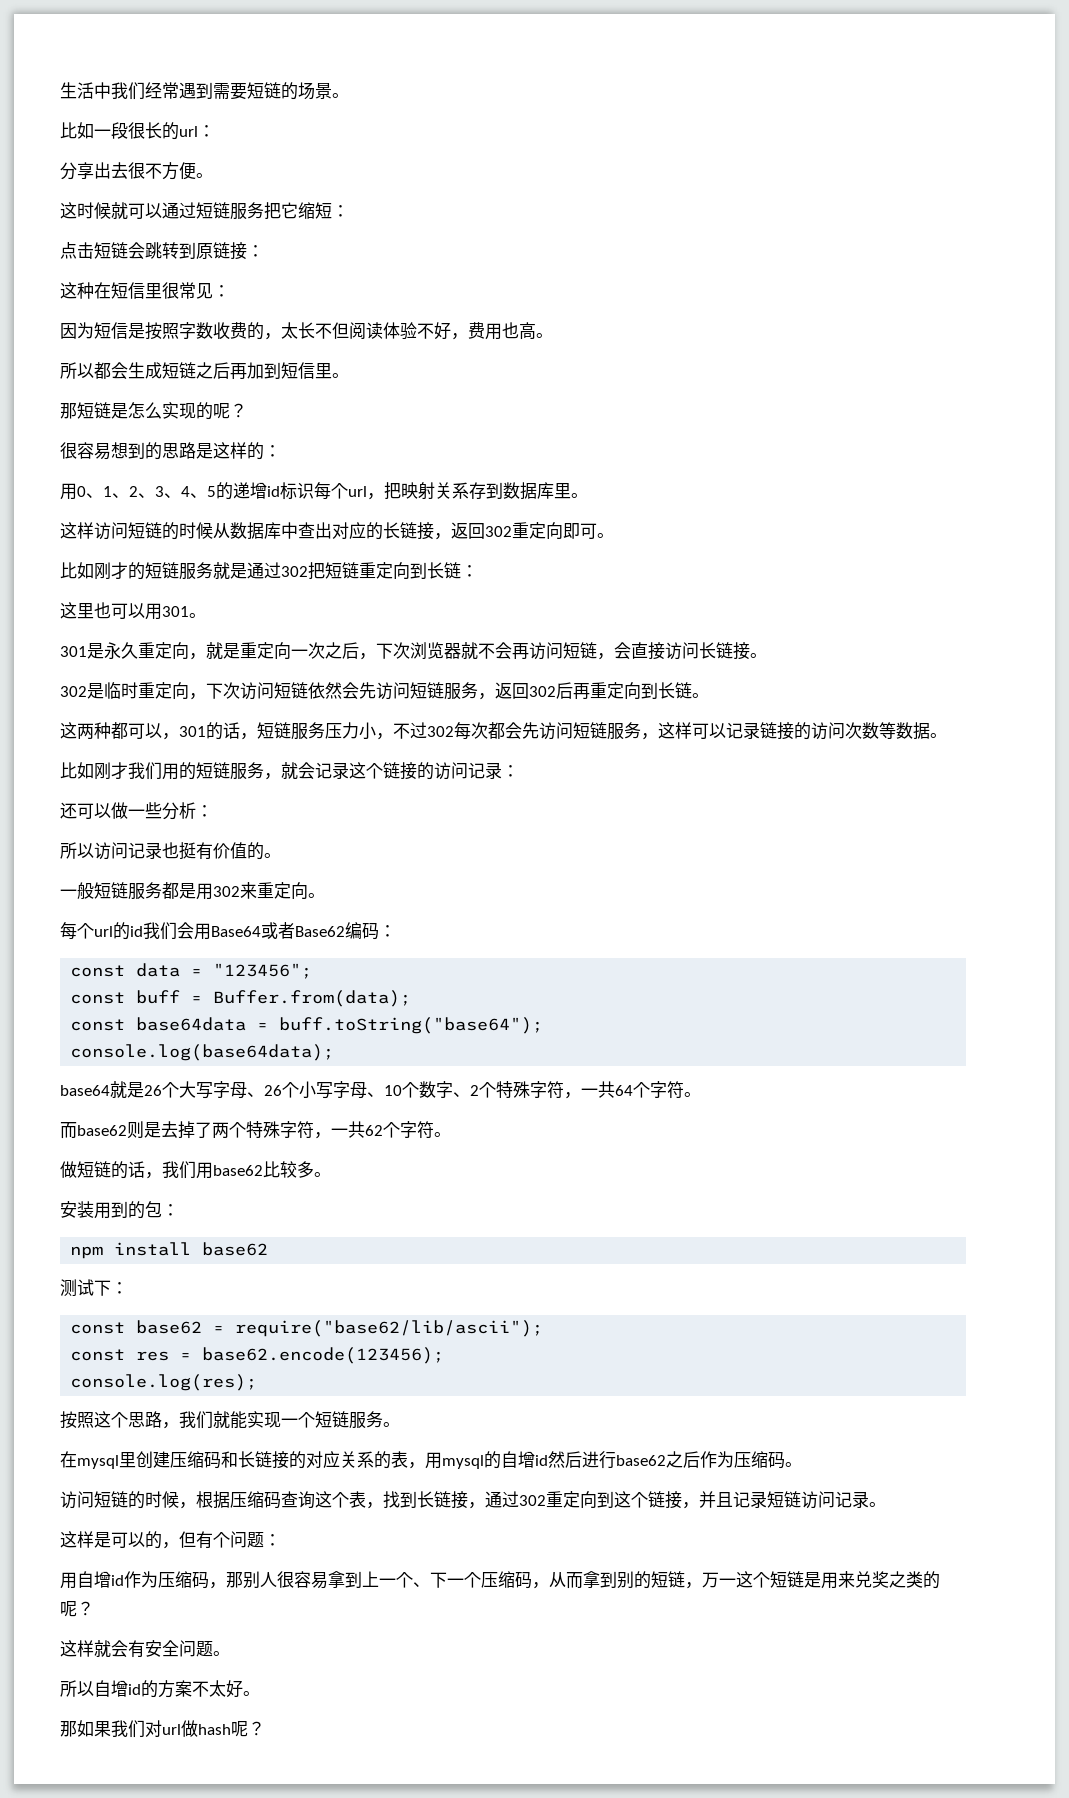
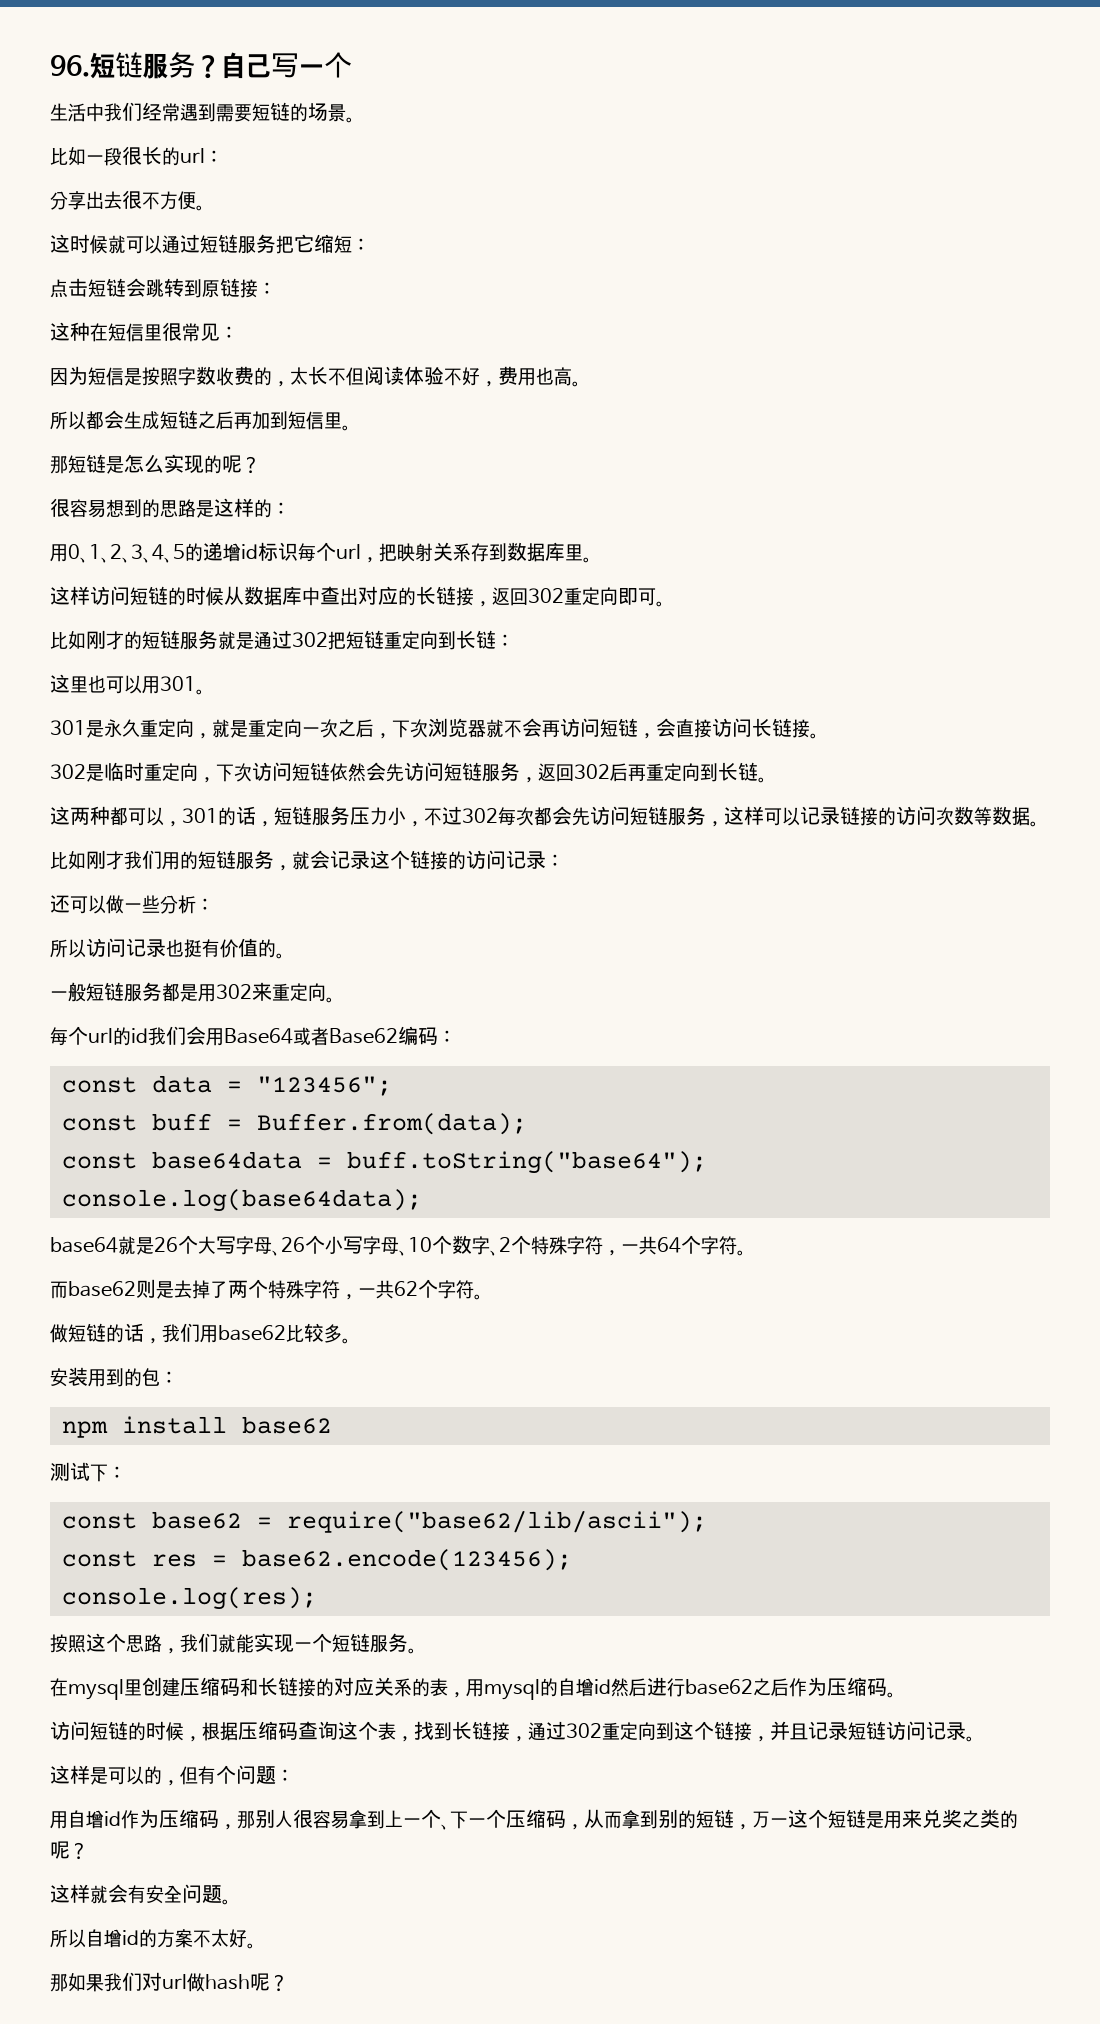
+ 96.短链服务？自己写一个

